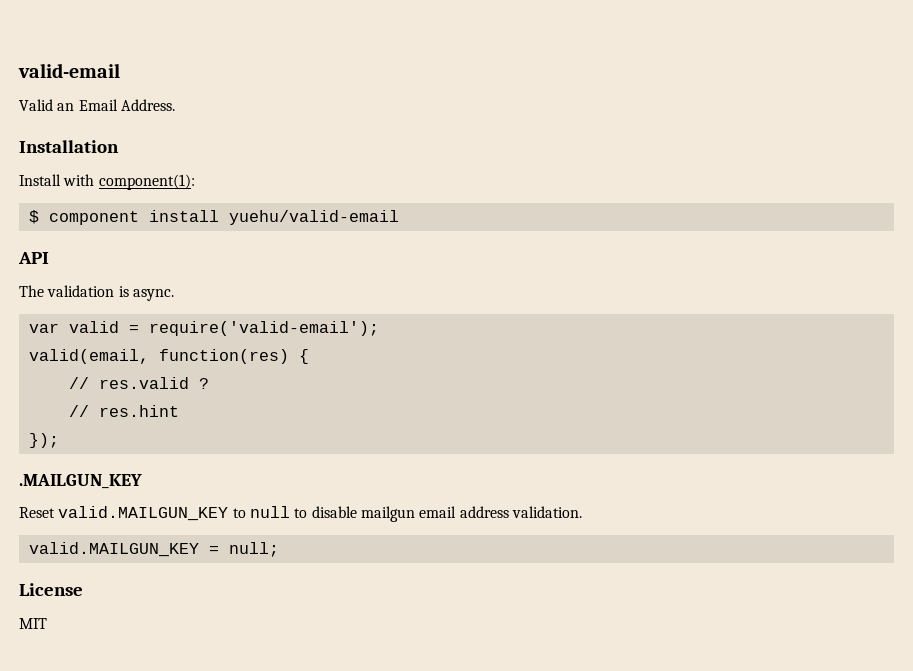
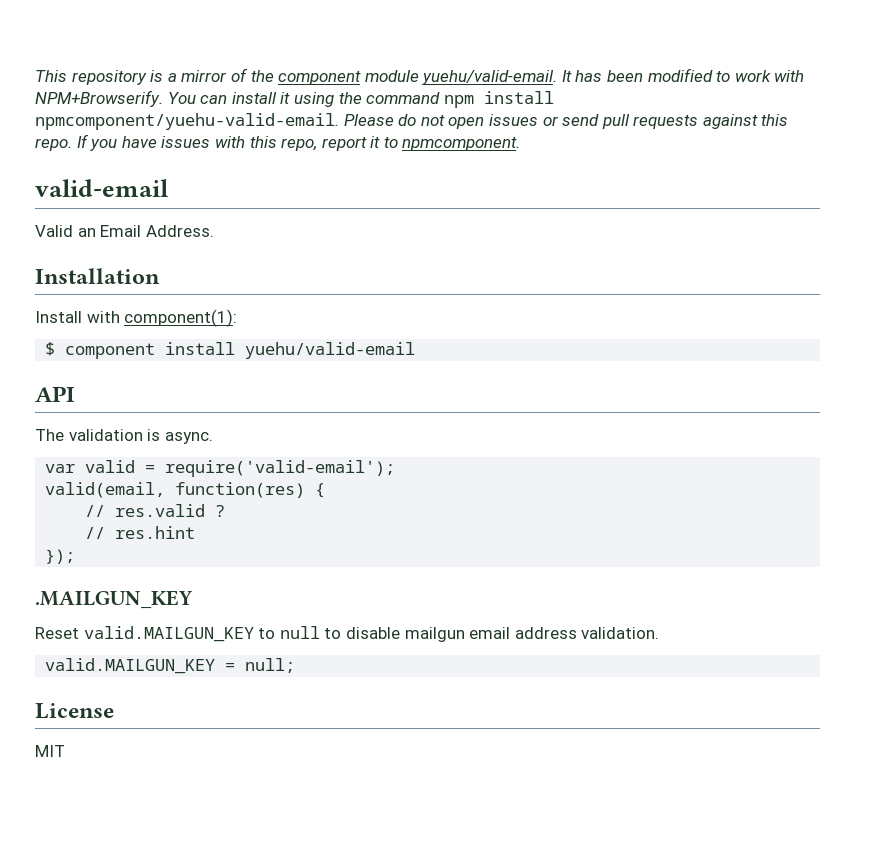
+ This repository is a mirror of the component module yuehu/valid-email. It has been modified to work with NPM+Browserify. You can install it using the command npm install npmcomponent/yuehu-valid-email. Please do not open issues or send pull requests against this repo. If you have issues with this repo, report it to npmcomponent.

